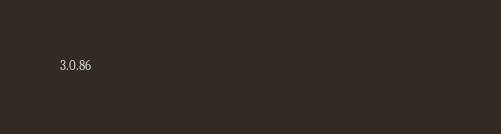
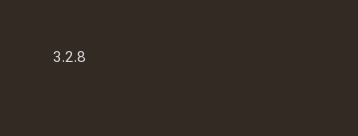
- 3.0.86
+ 3.2.8

